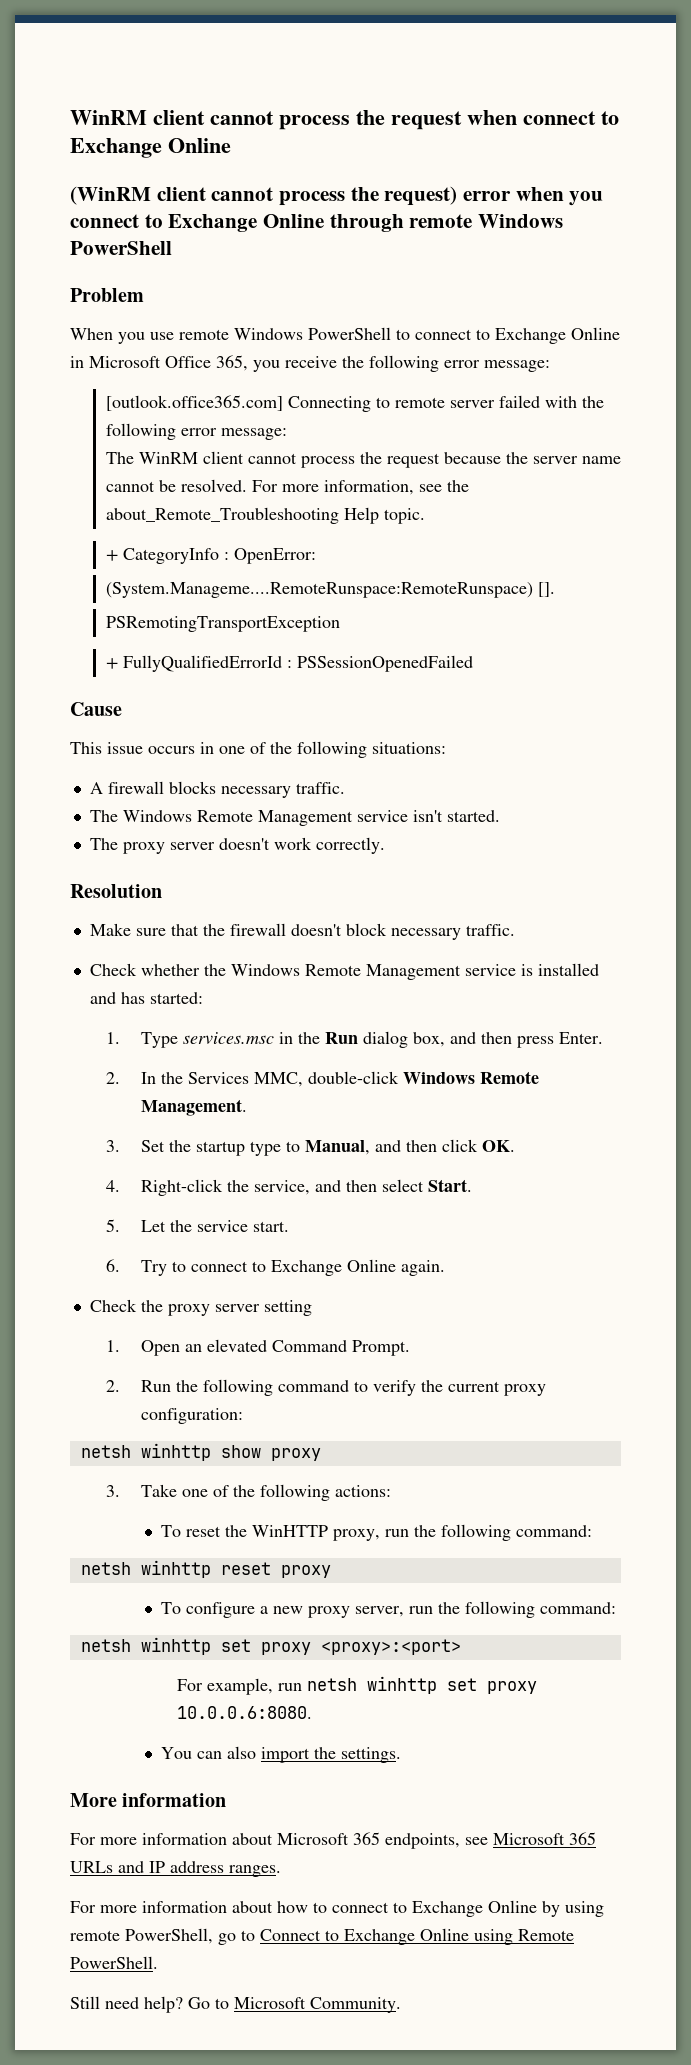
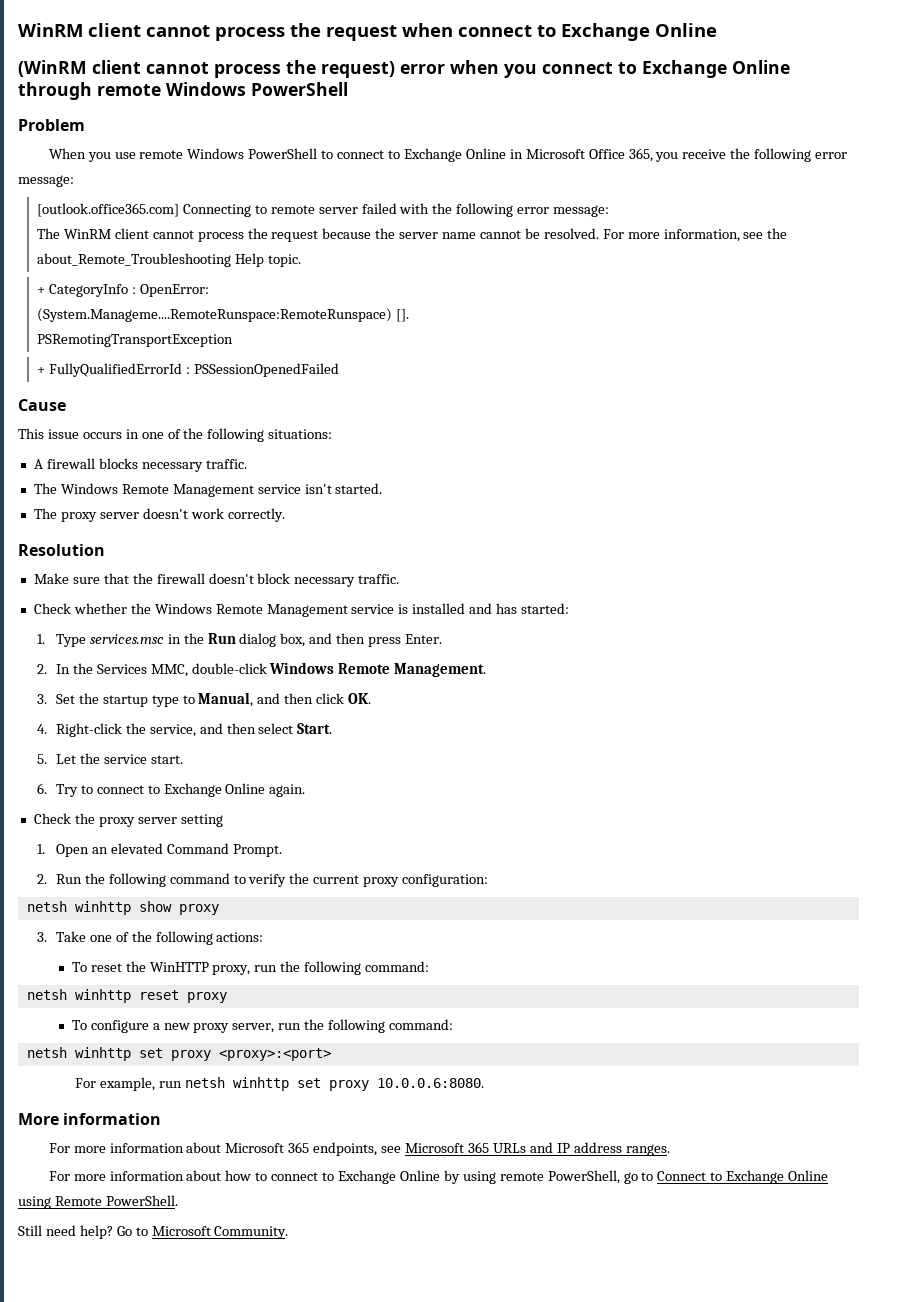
- You can also import the settings.

